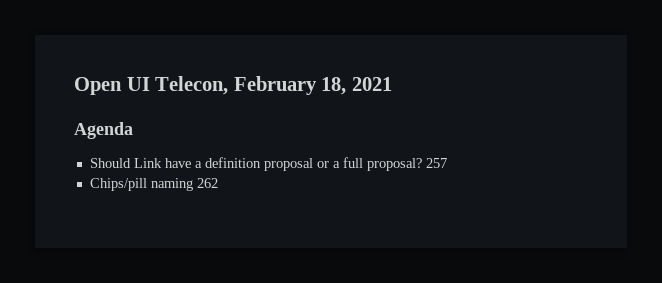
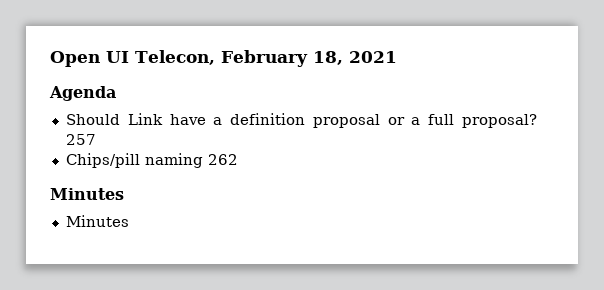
  Chips/pill naming 262
+ Minutes
+ Minutes

